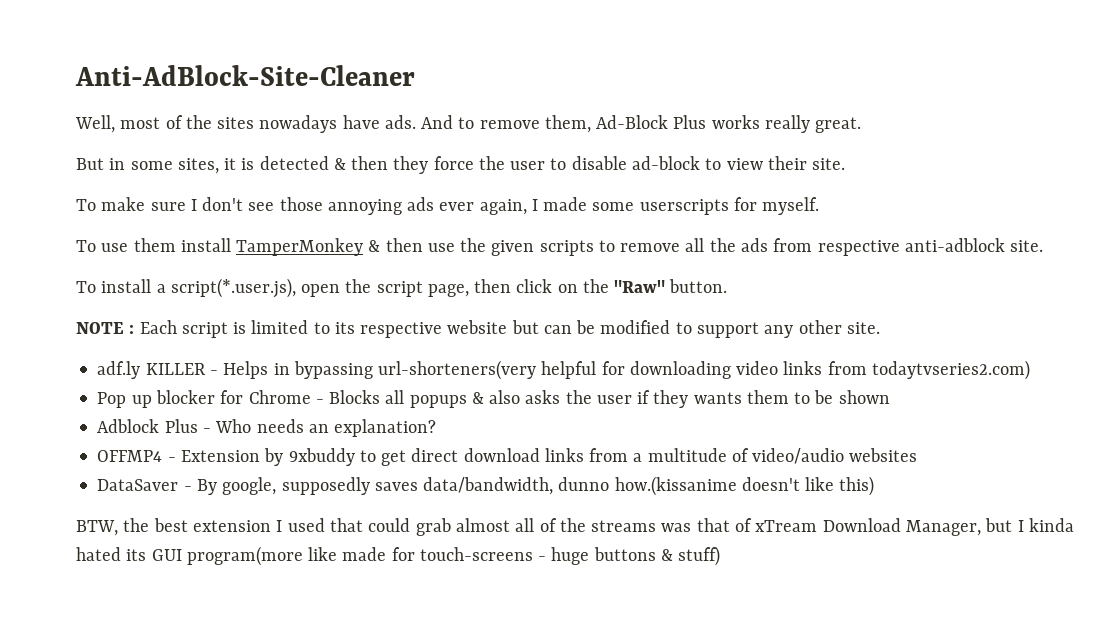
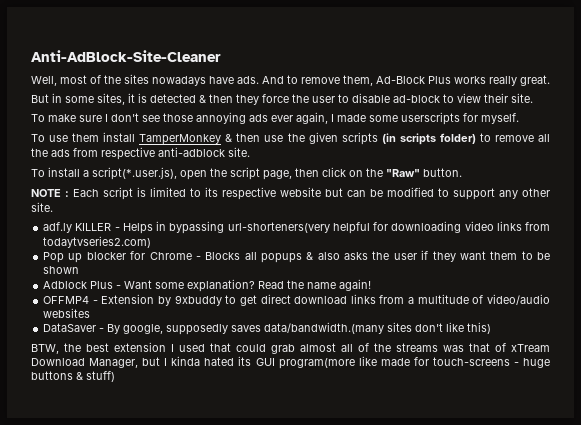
- To use them install TamperMonkey & then use the given scripts to remove all the ads from respective anti-adblock site.
+ To use them install TamperMonkey & then use the given scripts (in scripts folder) to remove all the ads from respective anti-adblock site.
- Pop up blocker for Chrome - Blocks all popups & also asks the user if they wants them to be shown
+ Pop up blocker for Chrome - Blocks all popups & also asks the user if they want them to be shown
- Adblock Plus - Who needs an explanation?
+ Adblock Plus - Want some explanation? Read the name again!
- DataSaver - By google, supposedly saves data/bandwidth, dunno how.(kissanime doesn't like this)
+ DataSaver - By google, supposedly saves data/bandwidth.(many sites don't like this)

